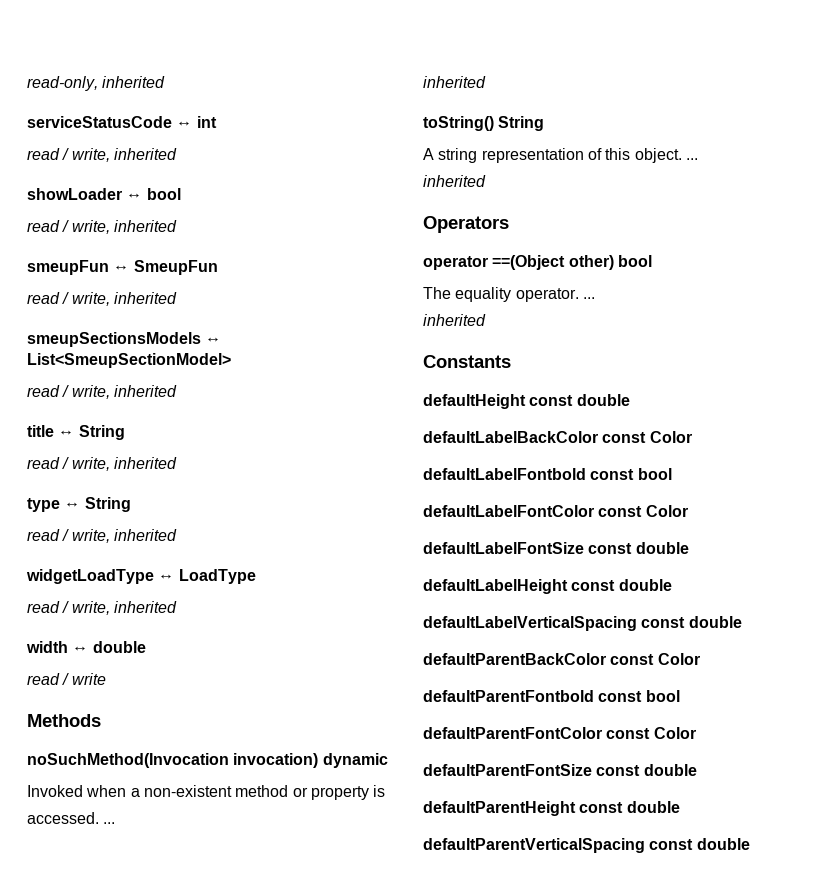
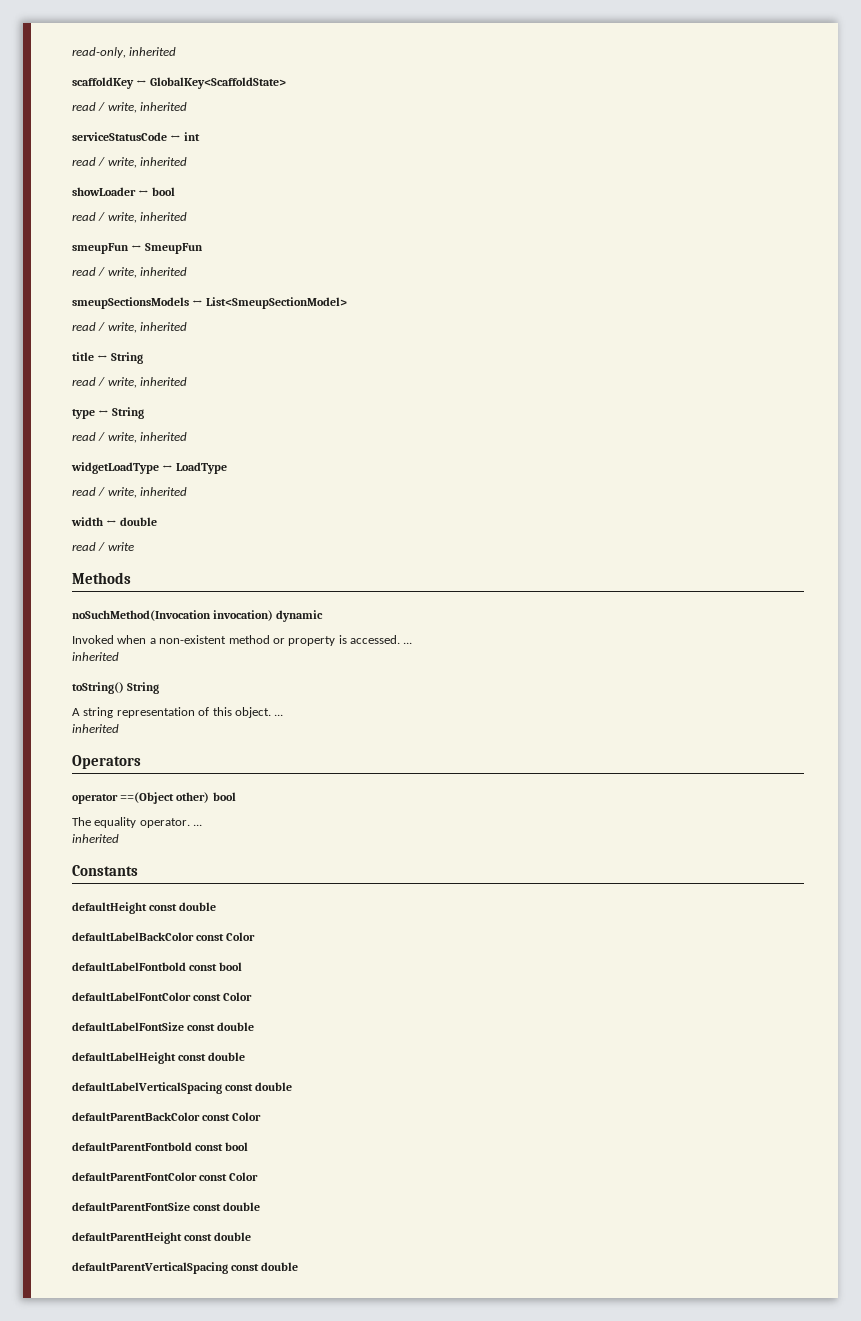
+ scaffoldKey ↔ GlobalKey<ScaffoldState>
+ read / write, inherited

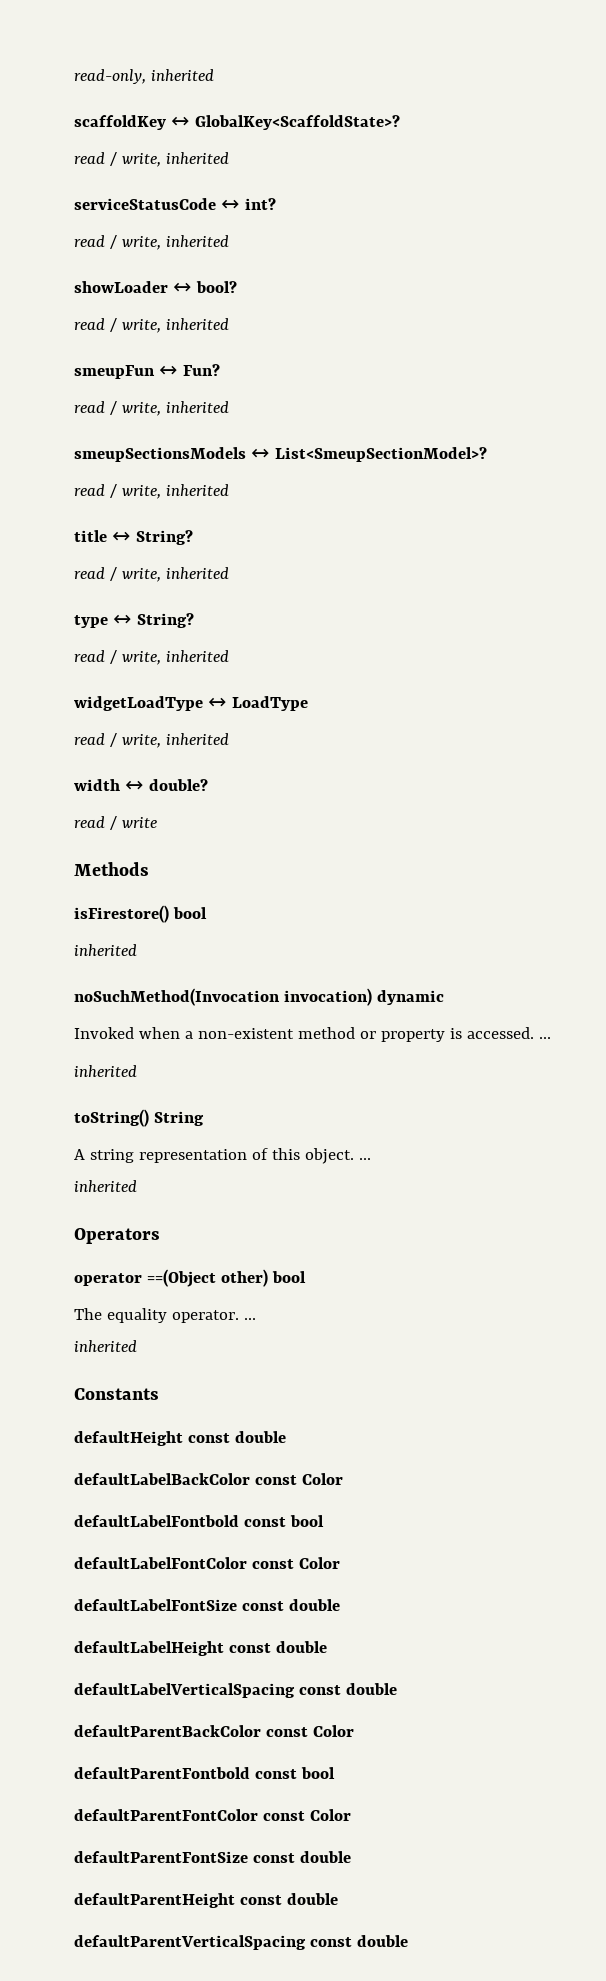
- scaffoldKey ↔ GlobalKey<ScaffoldState>
+ scaffoldKey ↔ GlobalKey<ScaffoldState>?
- serviceStatusCode ↔ int
+ serviceStatusCode ↔ int?
- showLoader ↔ bool
+ showLoader ↔ bool?
- smeupFun ↔ SmeupFun
+ smeupFun ↔ Fun?
- smeupSectionsModels ↔ List<SmeupSectionModel>
+ smeupSectionsModels ↔ List<SmeupSectionModel>?
- title ↔ String
+ title ↔ String?
- type ↔ String
+ type ↔ String?
- width ↔ double
+ width ↔ double?
+ isFirestore() bool
+ inherited

